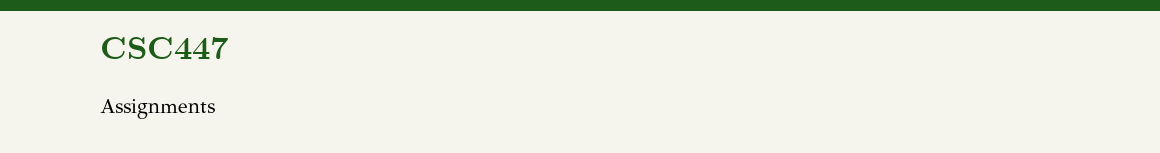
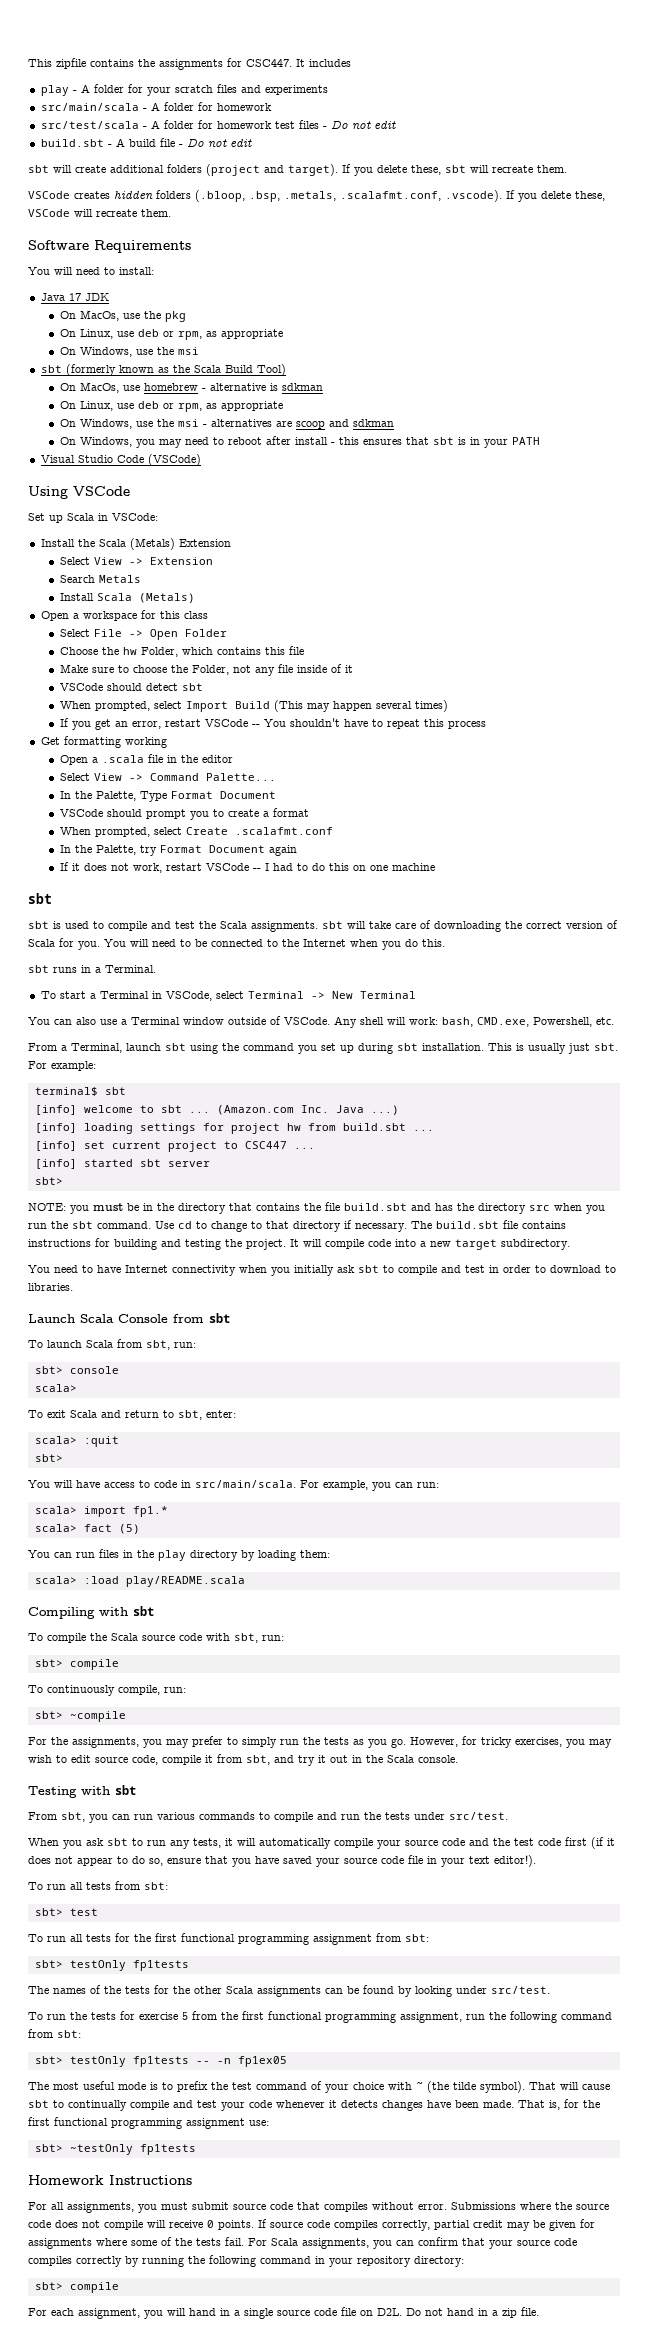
- CSC447
- Assignments
+ This zipfile contains the assignments for CSC447. It includes
+ play - A folder for your scratch files and experiments
+ src/main/scala - A folder for homework
+ src/test/scala - A folder for homework test files - Do not edit
+ build.sbt - A build file - Do not edit
+ sbt will create additional folders (project and target). If you delete these, sbt will recreate them.
+ VSCode creates hidden folders (.bloop, .bsp, .metals, .scalafmt.conf, .vscode). If you delete these, VSCode will recreate them.
+ Software Requirements
+ You will need to install:
+ Java 17 JDK
+ On MacOs, use the pkg
+ On Linux, use deb or rpm, as appropriate
+ On Windows, use the msi
+ sbt (formerly known as the Scala Build Tool)
+ On MacOs, use homebrew - alternative is sdkman
+ On Linux, use deb or rpm, as appropriate
+ On Windows, use the msi - alternatives are scoop and sdkman
+ On Windows, you may need to reboot after install - this ensures that sbt is in your PATH
+ Visual Studio Code (VSCode)
+ Using VSCode
+ Set up Scala in VSCode:
+ Install the Scala (Metals) Extension
+ Select View -> Extension
+ Search Metals
+ Install Scala (Metals)
+ Open a workspace for this class
+ Select File -> Open Folder
+ Choose the hw Folder, which contains this file
+ Make sure to choose the Folder, not any file inside of it
+ VSCode should detect sbt
+ When prompted, select Import Build (This may happen several times)
+ If you get an error, restart VSCode -- You shouldn't have to repeat this process
+ Get formatting working
+ Open a .scala file in the editor
+ Select View -> Command Palette...
+ In the Palette, Type Format Document
+ VSCode should prompt you to create a format
+ When prompted, select Create .scalafmt.conf
+ In the Palette, try Format Document again
+ If it does not work, restart VSCode -- I had to do this on one machine
+ sbt
+ sbt is used to compile and test the Scala assignments. sbt will take care of downloading the correct version of Scala for you. You will need to be connected to the Internet when you do this.
+ sbt runs in a Terminal.
+ To start a Terminal in VSCode, select Terminal -> New Terminal
+ You can also use a Terminal window outside of VSCode. Any shell will work: bash, CMD.exe, Powershell, etc.
+ From a Terminal, launch sbt using the command you set up during sbt installation. This is usually just sbt. For example:
+ terminal$ sbt
+ [info] welcome to sbt ... (Amazon.com Inc. Java ...)
+ [info] loading settings for project hw from build.sbt ...
+ [info] set current project to CSC447 ...
+ [info] started sbt server
+ sbt>
+ NOTE: you must be in the directory that contains the file build.sbt and has the directory src when you run the sbt command. Use cd to change to that directory if necessary. The build.sbt file contains instructions for building and testing the project. It will compile code into a new target subdirectory.
+ You need to have Internet connectivity when you initially ask sbt to compile and test in order to download to libraries.
+ Launch Scala Console from sbt
+ To launch Scala from sbt, run:
+ sbt> console
+ scala>
+ To exit Scala and return to sbt, enter:
+ scala> :quit
+ sbt>
+ You will have access to code in src/main/scala. For example, you can run:
+ scala> import fp1.*
+ scala> fact (5)
+ You can run files in the play directory by loading them:
+ scala> :load play/README.scala
+ Compiling with sbt
+ To compile the Scala source code with sbt, run:
+ sbt> compile
+ To continuously compile, run:
+ sbt> ~compile
+ For the assignments, you may prefer to simply run the tests as you go. However, for tricky exercises, you may wish to edit source code, compile it from sbt, and try it out in the Scala console.
+ Testing with sbt
+ From sbt, you can run various commands to compile and run the tests under src/test.
+ When you ask sbt to run any tests, it will automatically compile your source code and the test code first (if it does not appear to do so, ensure that you have saved your source code file in your text editor!).
+ To run all tests from sbt:
+ sbt> test
+ To run all tests for the first functional programming assignment from sbt:
+ sbt> testOnly fp1tests
+ The names of the tests for the other Scala assignments can be found by looking under src/test.
+ To run the tests for exercise 5 from the first functional programming assignment, run the following command from sbt:
+ sbt> testOnly fp1tests -- -n fp1ex05
+ The most useful mode is to prefix the test command of your choice with ~ (the tilde symbol). That will cause sbt to continually compile and test your code whenever it detects changes have been made. That is, for the first functional programming assignment use:
+ sbt> ~testOnly fp1tests
+ Homework Instructions
+ For all assignments, you must submit source code that compiles without error. Submissions where the source code does not compile will receive 0 points. If source code compiles correctly, partial credit may be given for assignments where some of the tests fail. For Scala assignments, you can confirm that your source code compiles correctly by running the following command in your repository directory:
+ sbt> compile
+ For each assignment, you will hand in a single source code file on D2L. Do not hand in a zip file.

